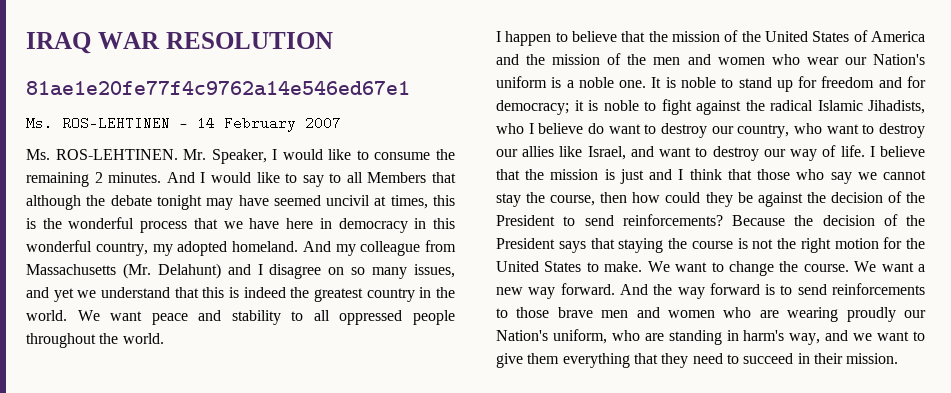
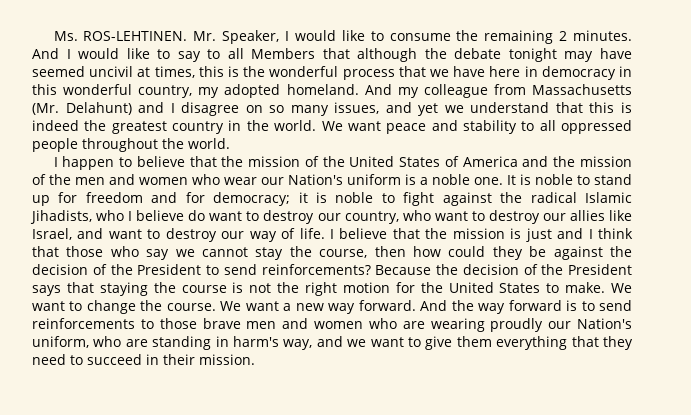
- IRAQ WAR RESOLUTION
- 81ae1e20fe77f4c9762a14e546ed67e1
- Ms. ROS-LEHTINEN — 14 February 2007

